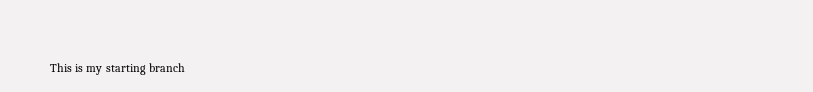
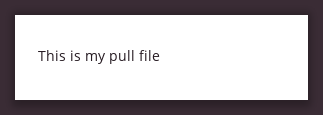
- This is my starting branch
+ This is my pull file

